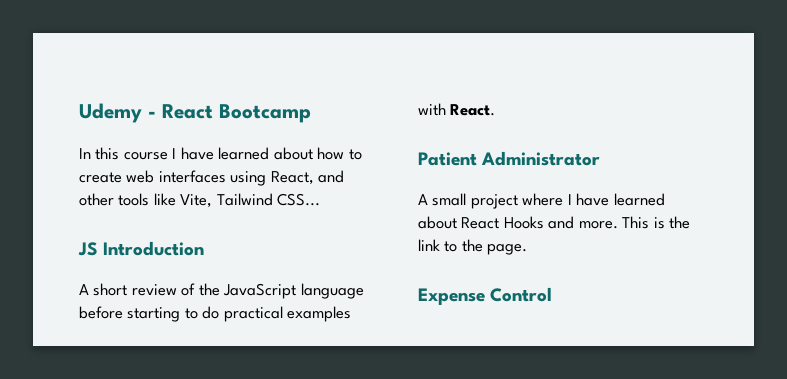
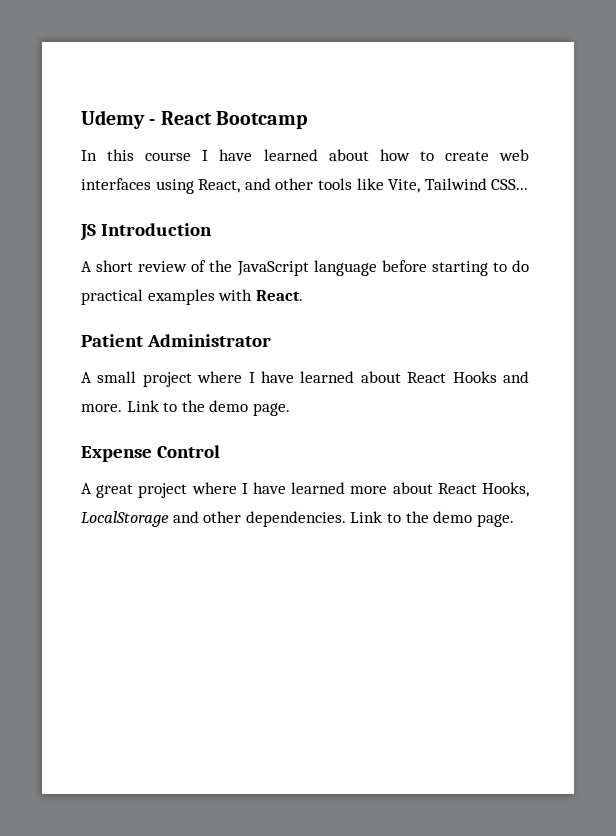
- A small project where I have learned about React Hooks and more. This is the link to the page.
+ A small project where I have learned about React Hooks and more. Link to the demo page.
+ A great project where I have learned more about React Hooks, LocalStorage and other dependencies. Link to the demo page.

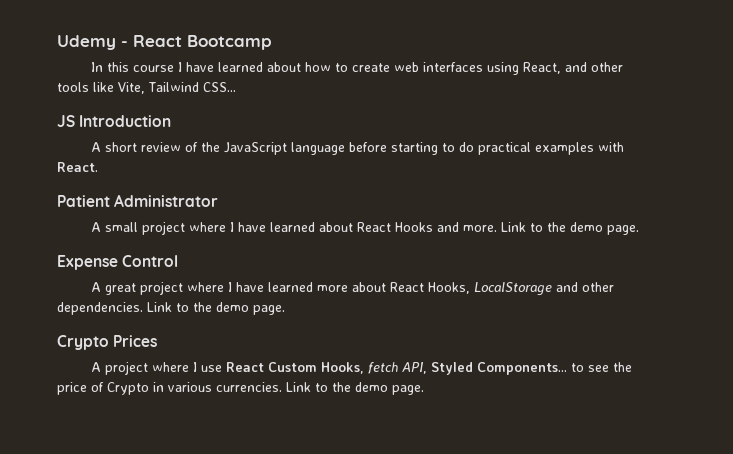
+ Crypto Prices
+ A project where I use React Custom Hooks, fetch API, Styled Components... to see the price of Crypto in various currencies. Link to the demo page.

